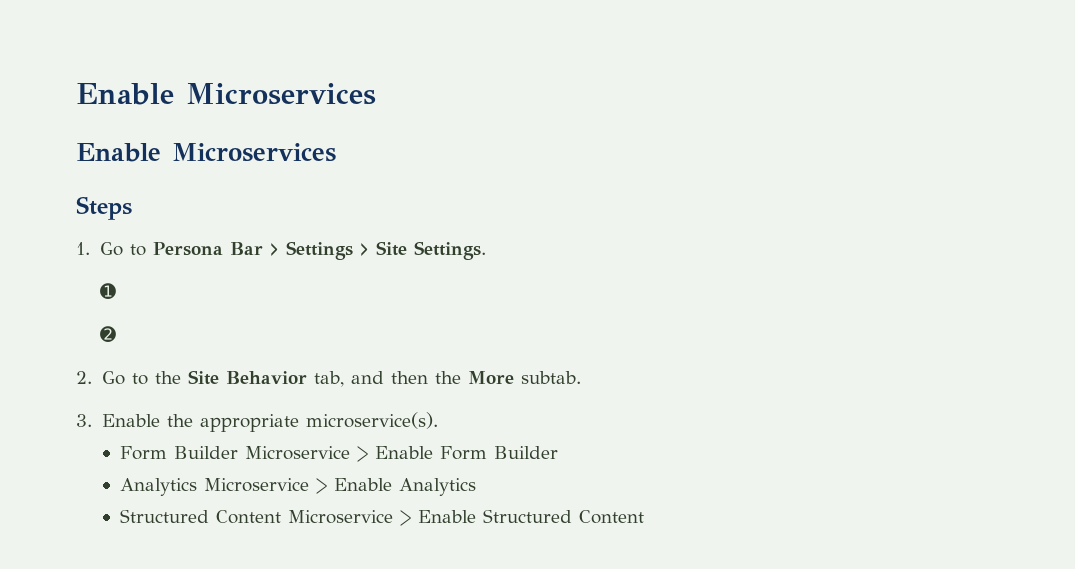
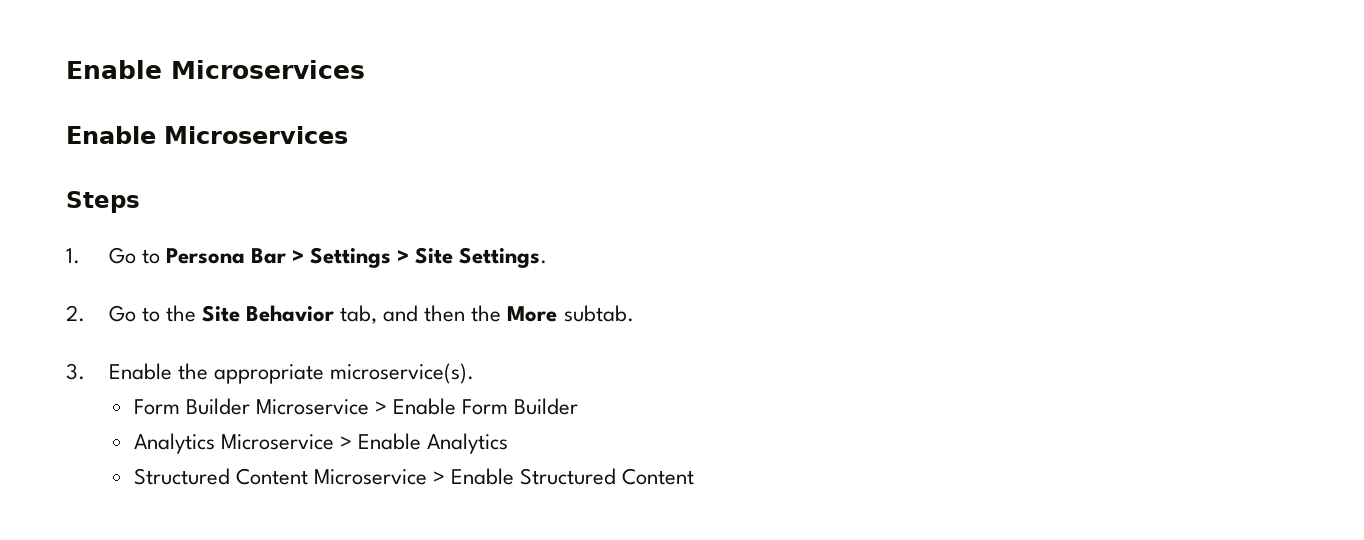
- ➊
- ➋

